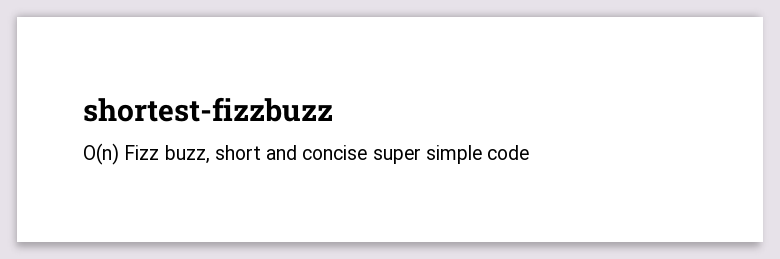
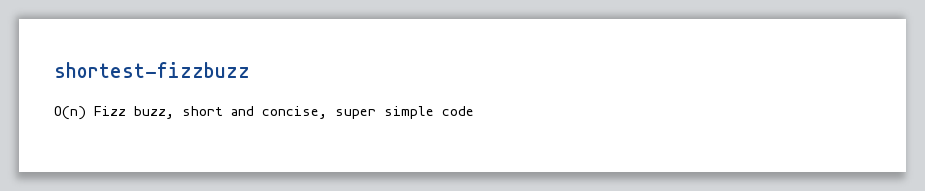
- O(n) Fizz buzz, short and concise super simple code
+ O(n) Fizz buzz, short and concise, super simple code

